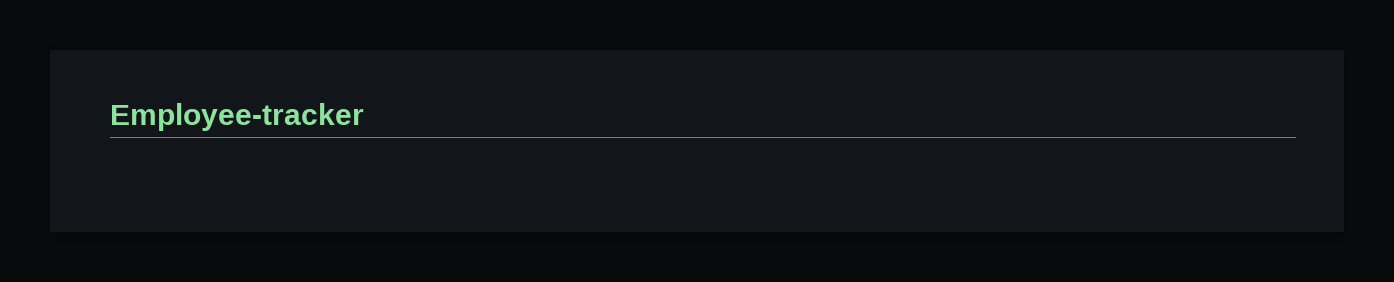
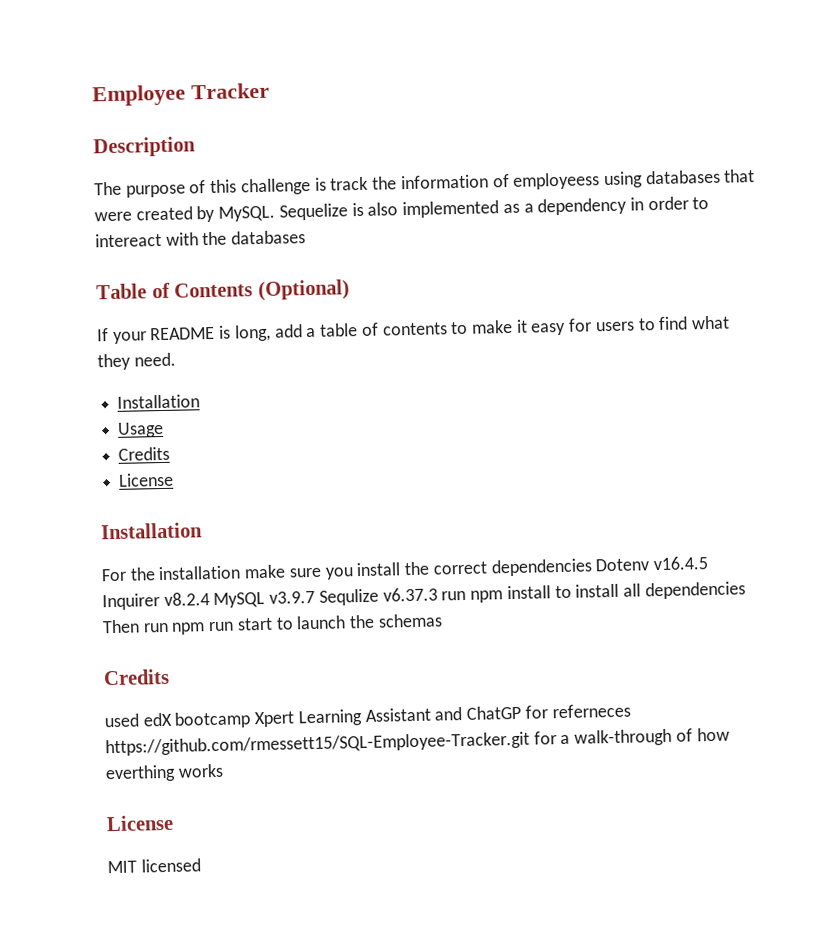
- Employee-tracker
+ Employee Tracker
+ Description
+ The purpose of this challenge is track the information of employeess using databases that were created by MySQL. Sequelize is also implemented as a dependency in order to intereact with the databases
+ Table of Contents (Optional)
+ If your README is long, add a table of contents to make it easy for users to find what they need.
+ Installation
+ Usage
+ Credits
+ License
+ Installation
+ For the installation make sure you install the correct dependencies Dotenv v16.4.5 Inquirer v8.2.4 MySQL v3.9.7 Sequlize v6.37.3 run npm install to install all dependencies Then run npm run start to launch the schemas
+ Credits
+ used edX bootcamp Xpert Learning Assistant and ChatGP for referneces https://github.com/rmessett15/SQL-Employee-Tracker.git for a walk-through of how everthing works
+ License
+ MIT licensed

